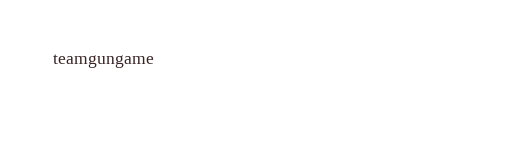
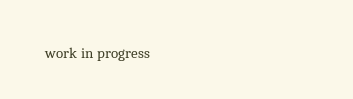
- teamgungame
+ work in progress

